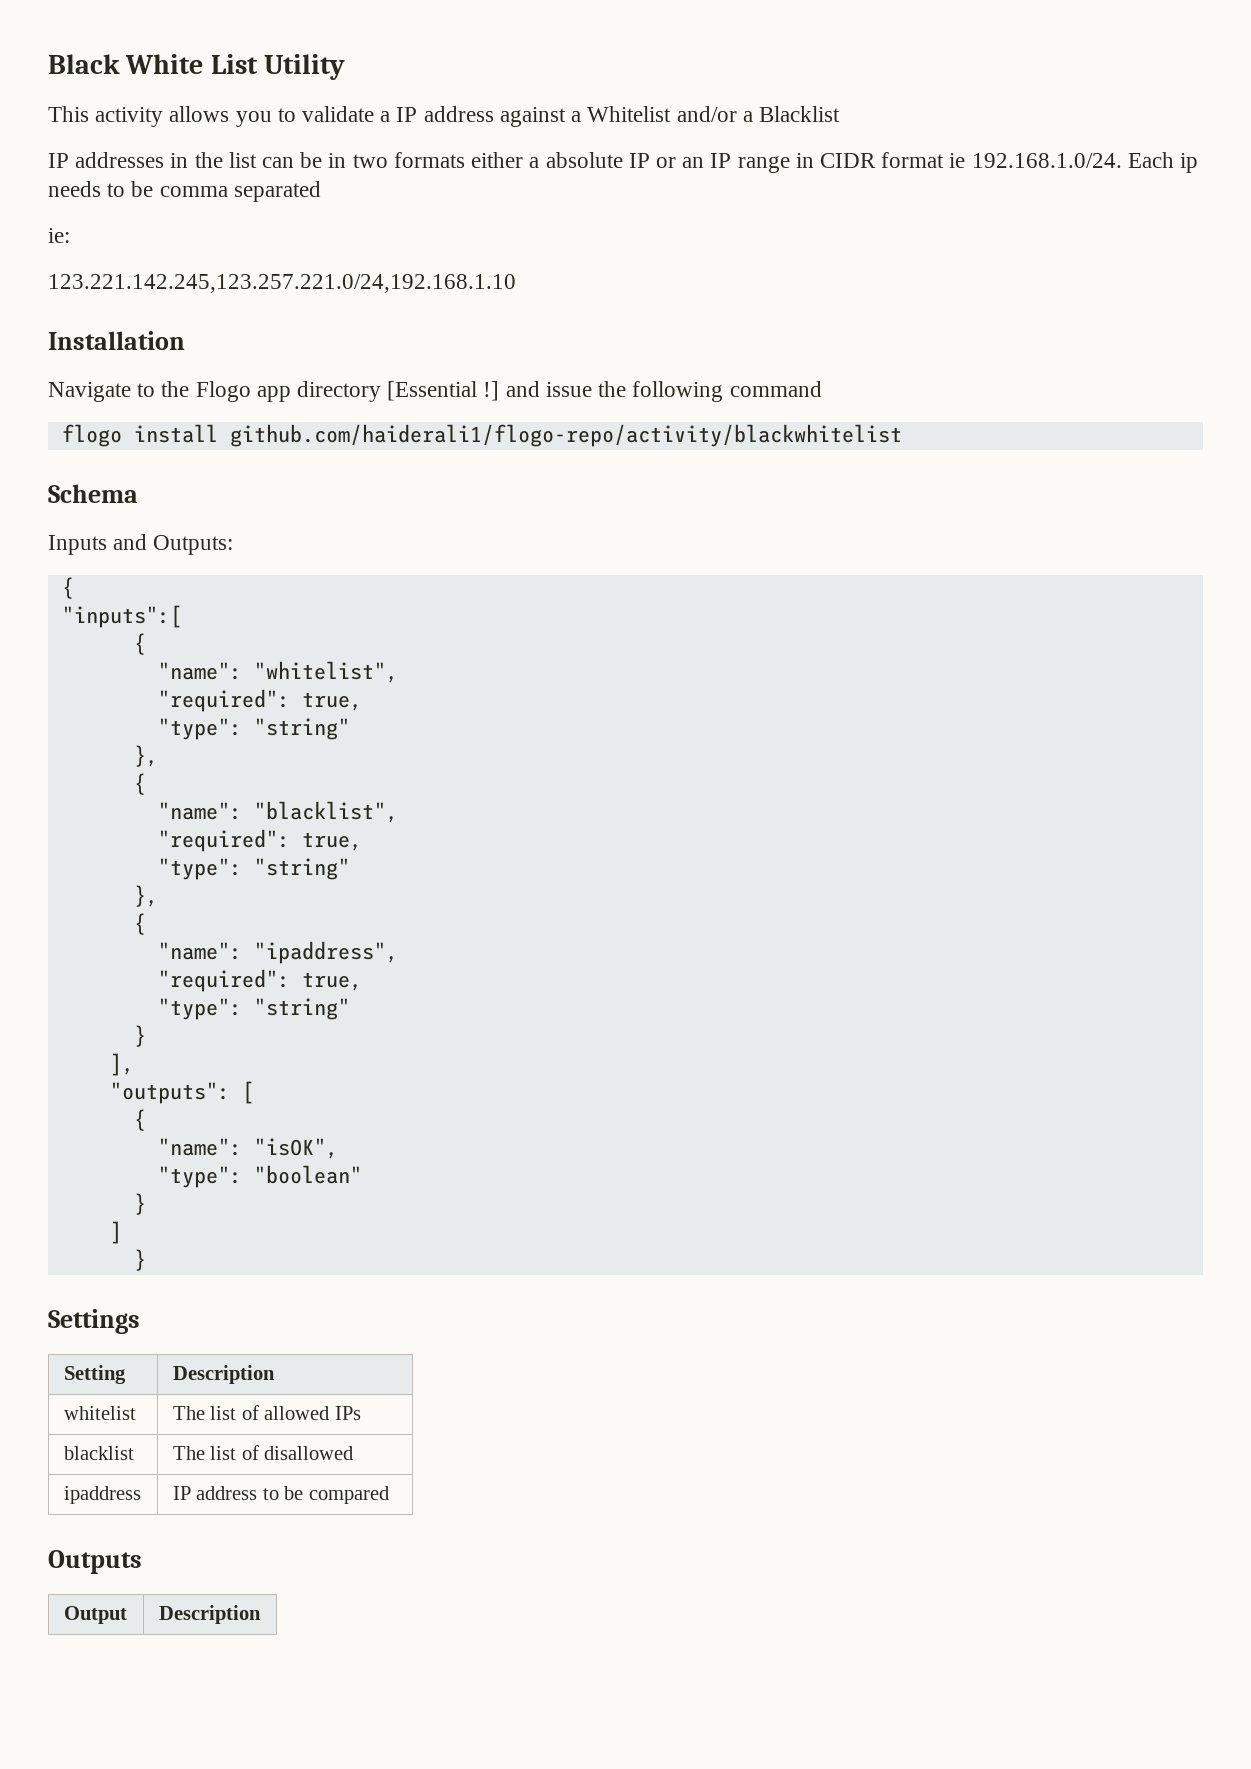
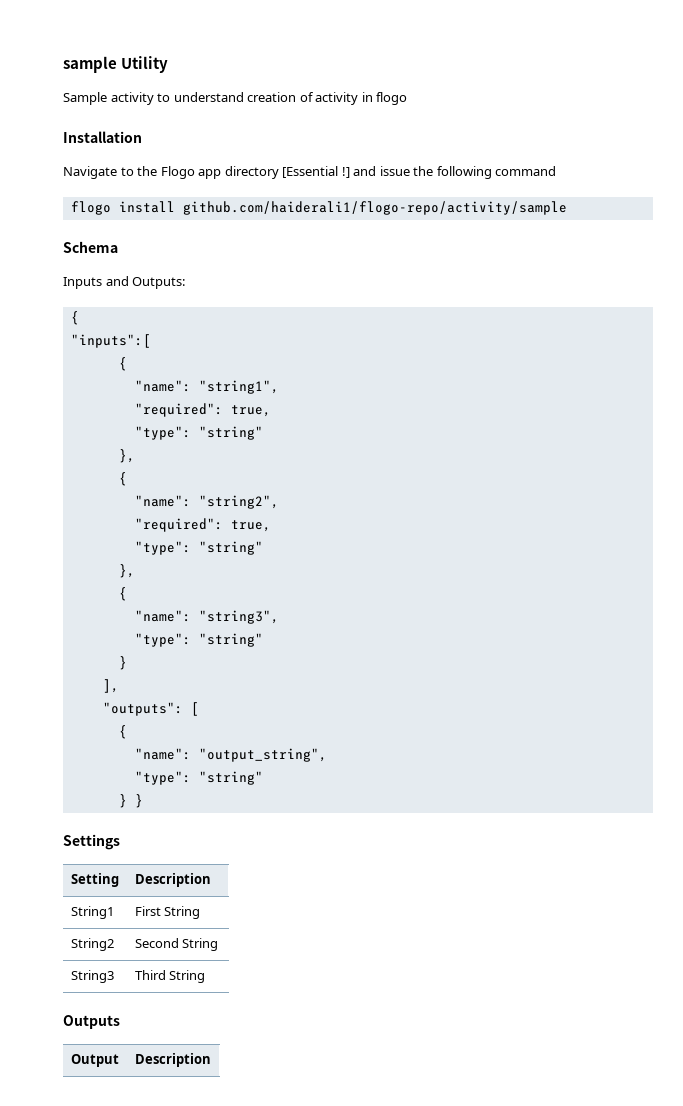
- Black White List Utility
- This activity allows you to validate a IP address against a Whitelist and/or a Blacklist
- IP addresses in the list can be in two formats either a absolute IP or an IP range in CIDR format ie 192.168.1.0/24. Each ip needs to be comma separated
- ie:
- 123.221.142.245,123.257.221.0/24,192.168.1.10
+ sample Utility
+ Sample activity to understand creation of activity in flogo
- flogo install github.com/haiderali1/flogo-repo/activity/blackwhitelist
+ flogo install github.com/haiderali1/flogo-repo/activity/sample
- "name": "whitelist",
+ "name": "string1",
  "required": true,
  "type": "string"
  },
  {
- "name": "blacklist",
+ "name": "string2",
  "required": true,
  "type": "string"
  },
  {
- "name": "ipaddress",
- "required": true,
+ "name": "string3",
- "name": "isOK",
- "type": "boolean"
- }
- ]
- }
+ "name": "output_string",
+ "type": "string"
+ } }
- whitelist | The list of allowed IPs
- blacklist | The list of disallowed
- ipaddress | IP address to be compared
+ String1 | First String
+ String2 | Second String
+ String3 | Third String

